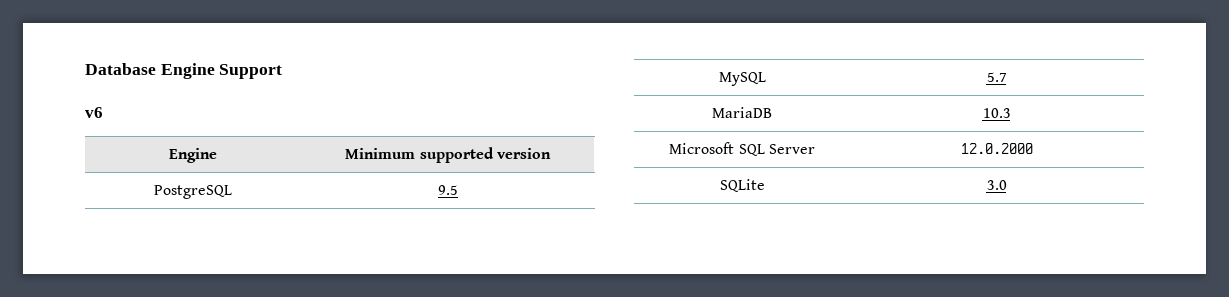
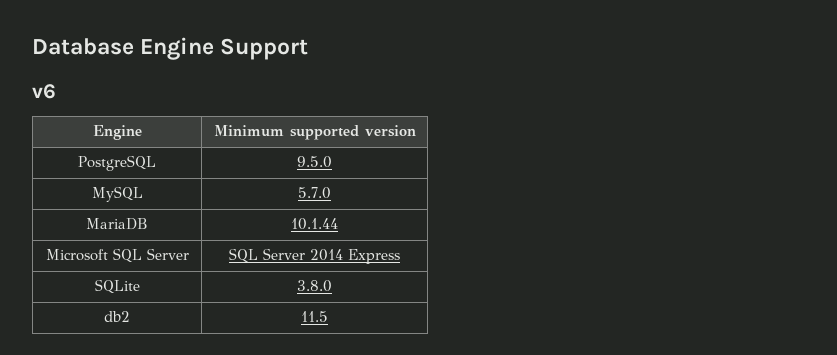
- PostgreSQL | 9.5
+ PostgreSQL | 9.5.0
- MySQL | 5.7
+ MySQL | 5.7.0
- MariaDB | 10.3
+ MariaDB | 10.1.44
- Microsoft SQL Server | 12.0.2000
- SQLite | 3.0
+ Microsoft SQL Server | SQL Server 2014 Express
+ SQLite | 3.8.0
+ db2 | 11.5

